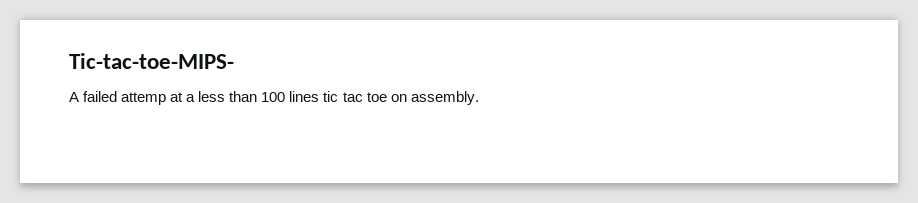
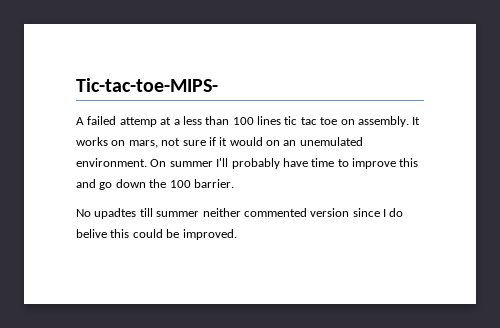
+ It works on mars, not sure if it would on an unemulated environment. On summer I'll probably have time to improve this and go down the 100 barrier.
+ No upadtes till summer neither commented version since I do belive this could be improved.

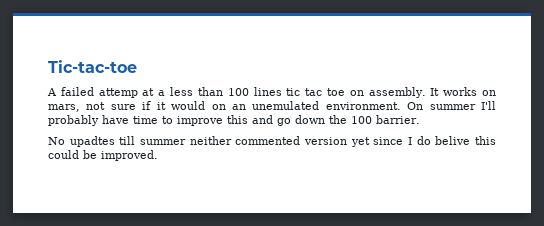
- Tic-tac-toe-MIPS-
+ Tic-tac-toe
- No upadtes till summer neither commented version since I do belive this could be improved.
+ No upadtes till summer neither commented version yet since I do belive this could be improved.

